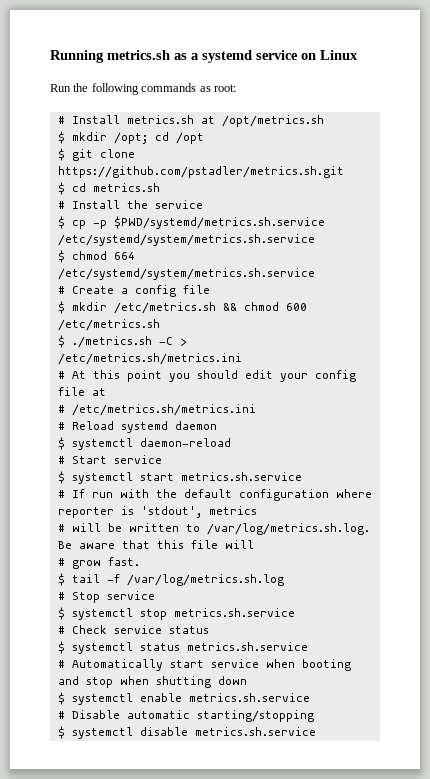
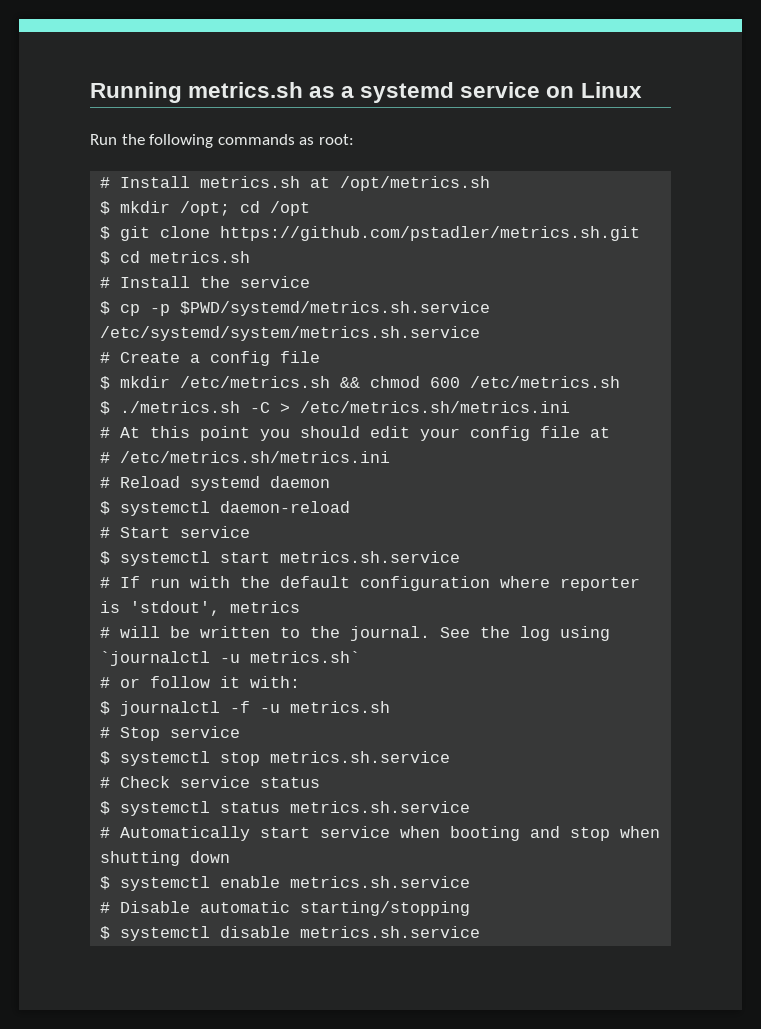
- $ chmod 664 /etc/systemd/system/metrics.sh.service
- # will be written to /var/log/metrics.sh.log. Be aware that this file will
- # grow fast.
- $ tail -f /var/log/metrics.sh.log
+ # will be written to the journal. See the log using `journalctl -u metrics.sh`
+ # or follow it with:
+ $ journalctl -f -u metrics.sh

